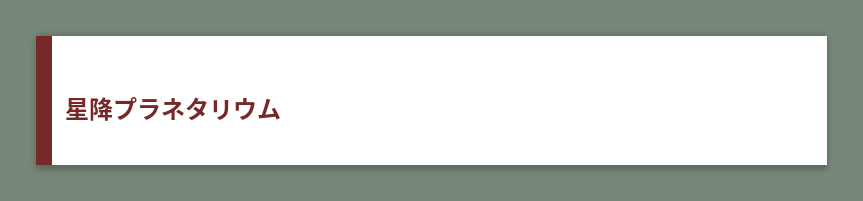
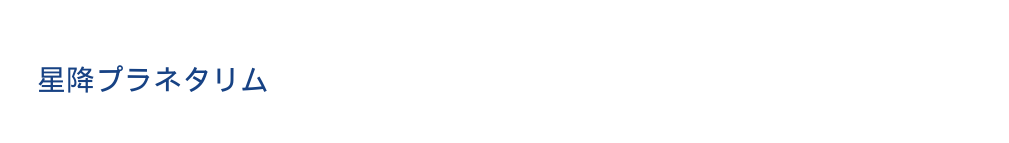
- 星降プラネタリウム
+ 星降プラネタリム

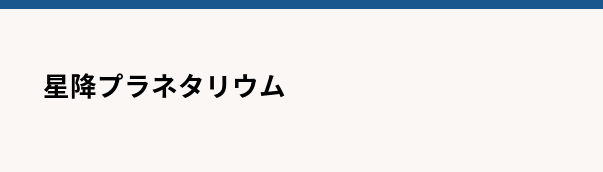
- 星降プラネタリム
+ 星降プラネタリウム

